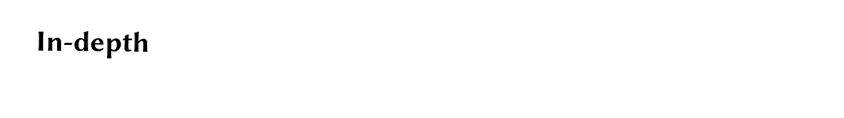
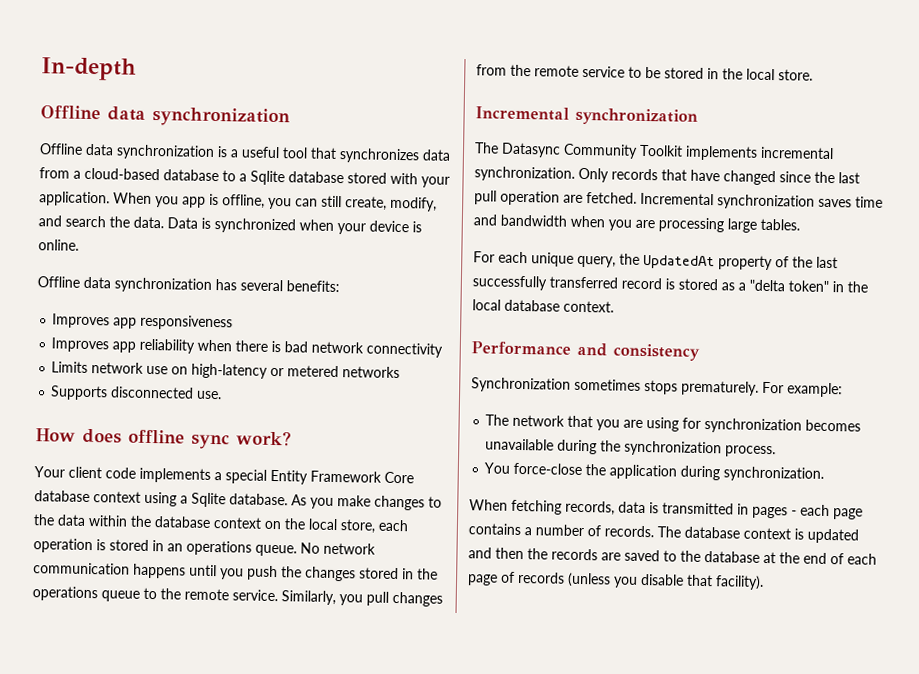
  In-depth
+ Offline data synchronization
+ Offline data synchronization is a useful tool that synchronizes data from a cloud-based database to a Sqlite database stored with your application. When you app is offline, you can still create, modify, and search the data. Data is synchronized when your device is online.
+ Offline data synchronization has several benefits:
+ Improves app responsiveness
+ Improves app reliability when there is bad network connectivity
+ Limits network use on high-latency or metered networks
+ Supports disconnected use.
+ How does offline sync work?
+ Your client code implements a special Entity Framework Core database context using a Sqlite database. As you make changes to the data within the database context on the local store, each operation is stored in an operations queue. No network communication happens until you push the changes stored in the operations queue to the remote service. Similarly, you pull changes from the remote service to be stored in the local store.
+ Incremental synchronization
+ The Datasync Community Toolkit implements incremental synchronization. Only records that have changed since the last pull operation are fetched. Incremental synchronization saves time and bandwidth when you are processing large tables.
+ For each unique query, the UpdatedAt property of the last successfully transferred record is stored as a "delta token" in the local database context.
+ Performance and consistency
+ Synchronization sometimes stops prematurely. For example:
+ The network that you are using for synchronization becomes unavailable during the synchronization process.
+ You force-close the application during synchronization.
+ When fetching records, data is transmitted in pages - each page contains a number of records. The database context is updated and then the records are saved to the database at the end of each page of records (unless you disable that facility).

